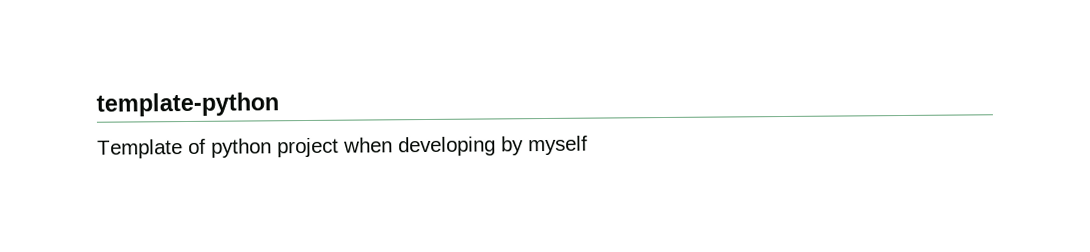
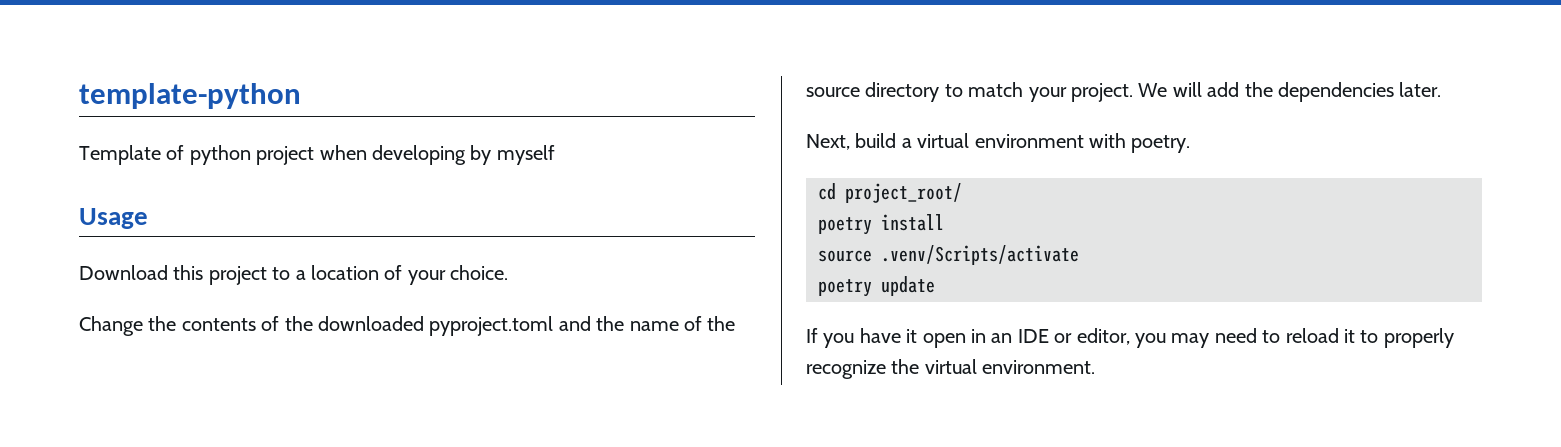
+ Usage
+ Download this project to a location of your choice.
+ Change the contents of the downloaded pyproject.toml and the name of the source directory to match your project. We will add the dependencies later.
+ Next, build a virtual environment with poetry.
+ cd project_root/
+ poetry install
+ source .venv/Scripts/activate
+ poetry update
+ If you have it open in an IDE or editor, you may need to reload it to properly recognize the virtual environment.

